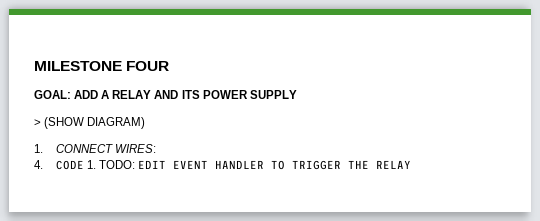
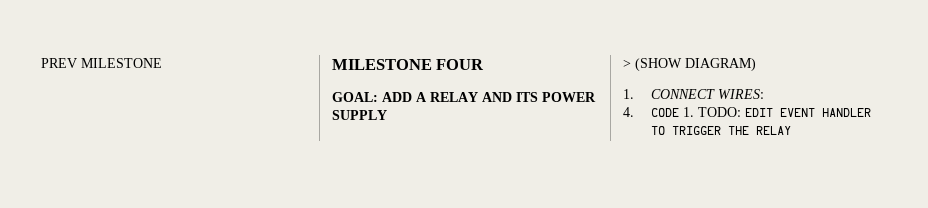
+ PREV MILESTONE

